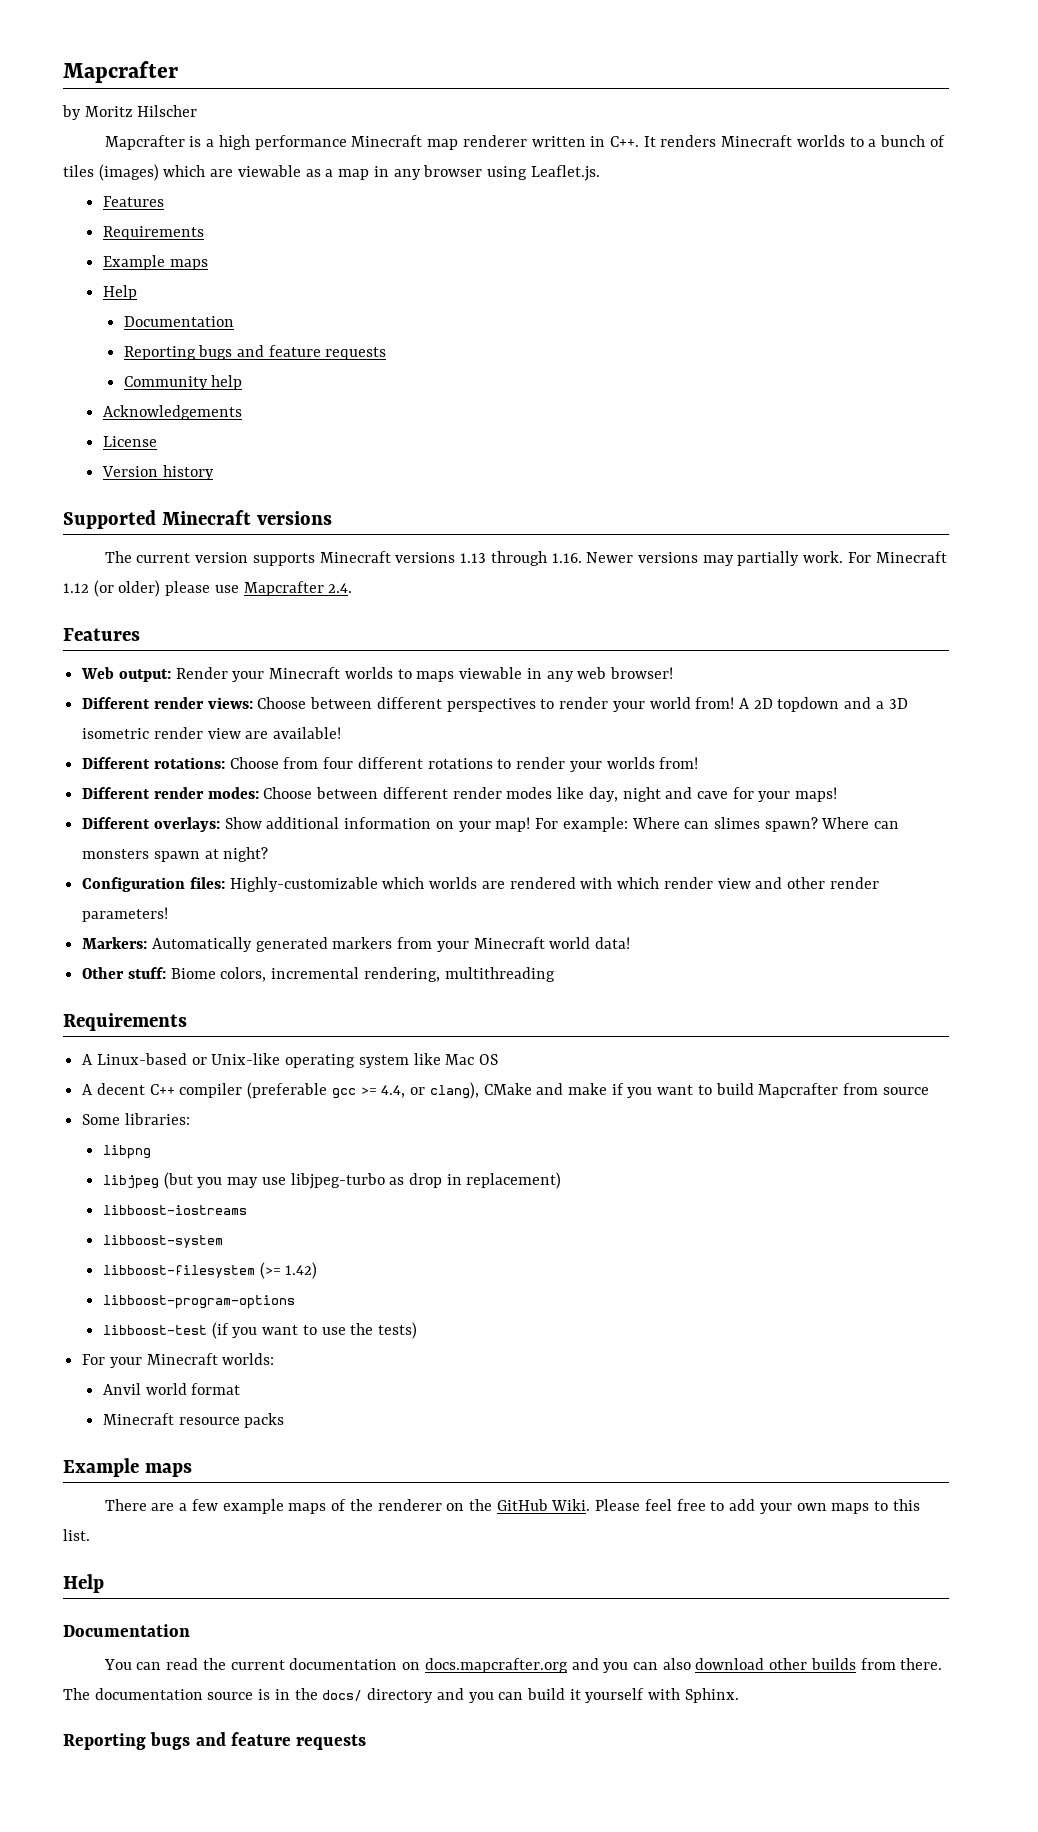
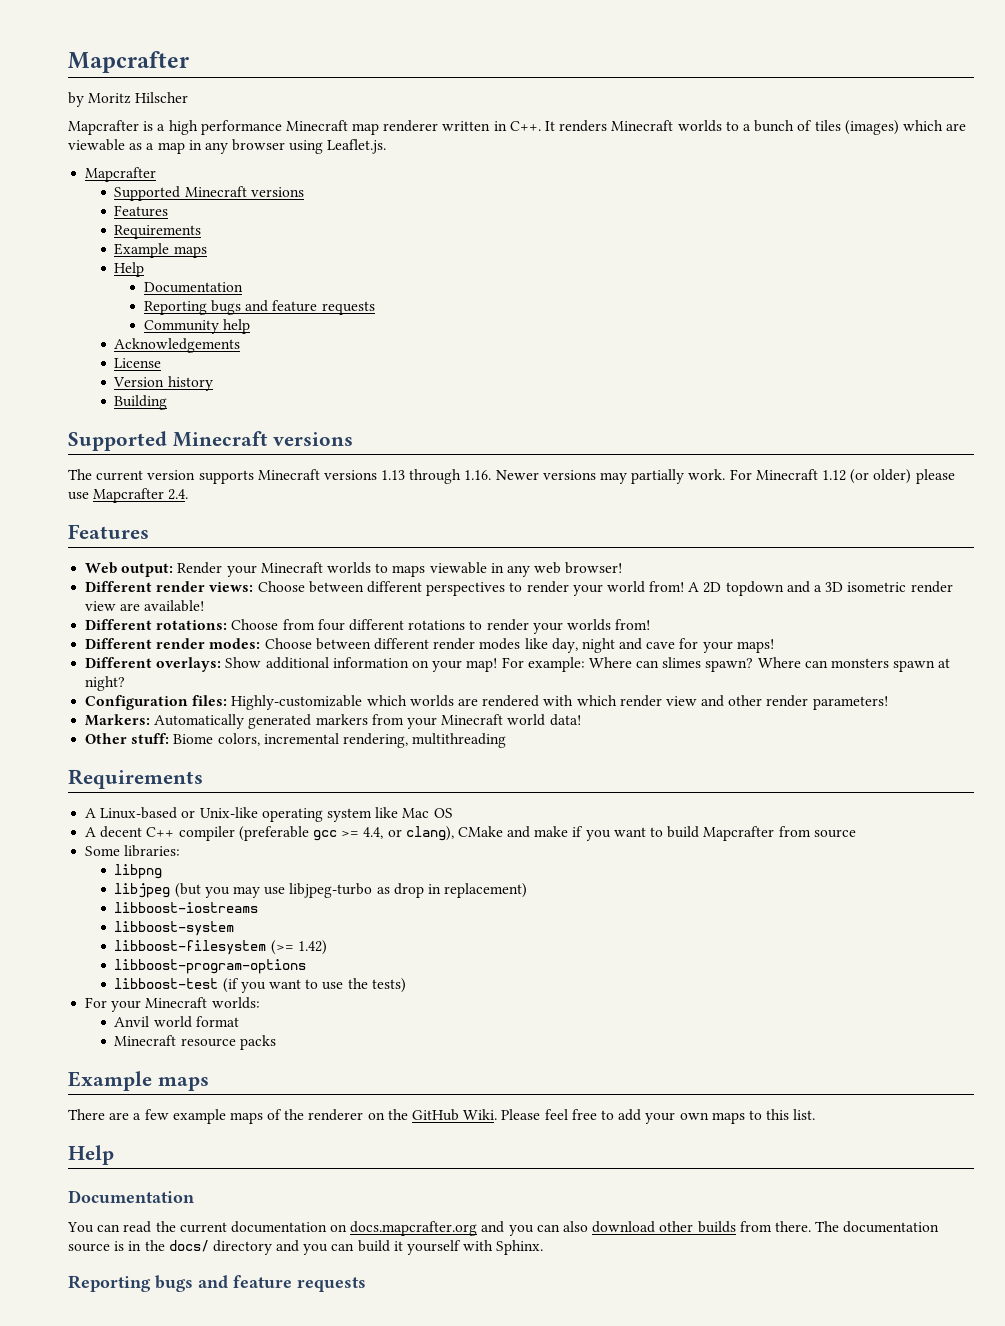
  Mapcrafter is a high performance Minecraft map renderer written in C++. It renders Minecraft worlds to a bunch of tiles (images) which are viewable as a map in any browser using Leaflet.js.
+ Mapcrafter
+ Supported Minecraft versions
+ Building

